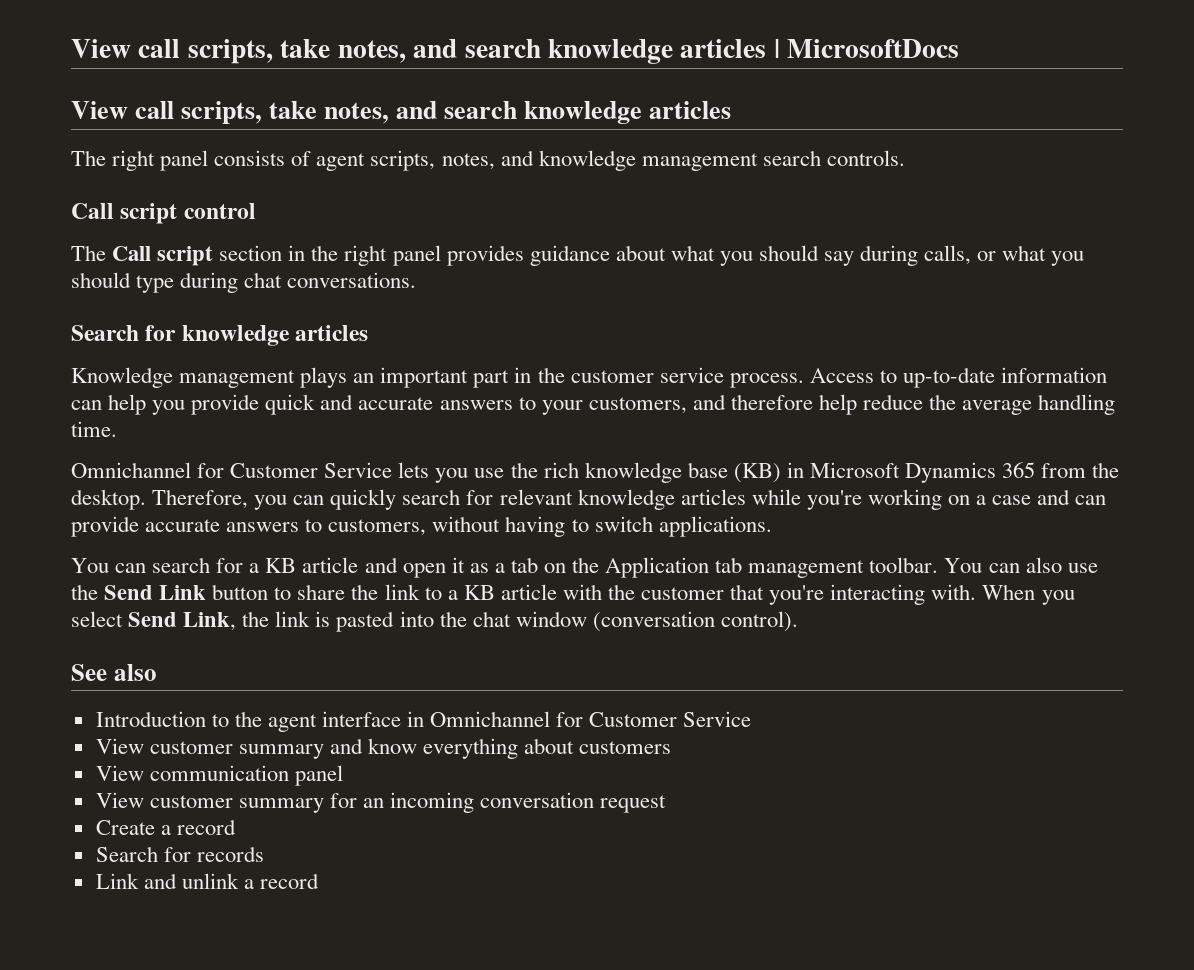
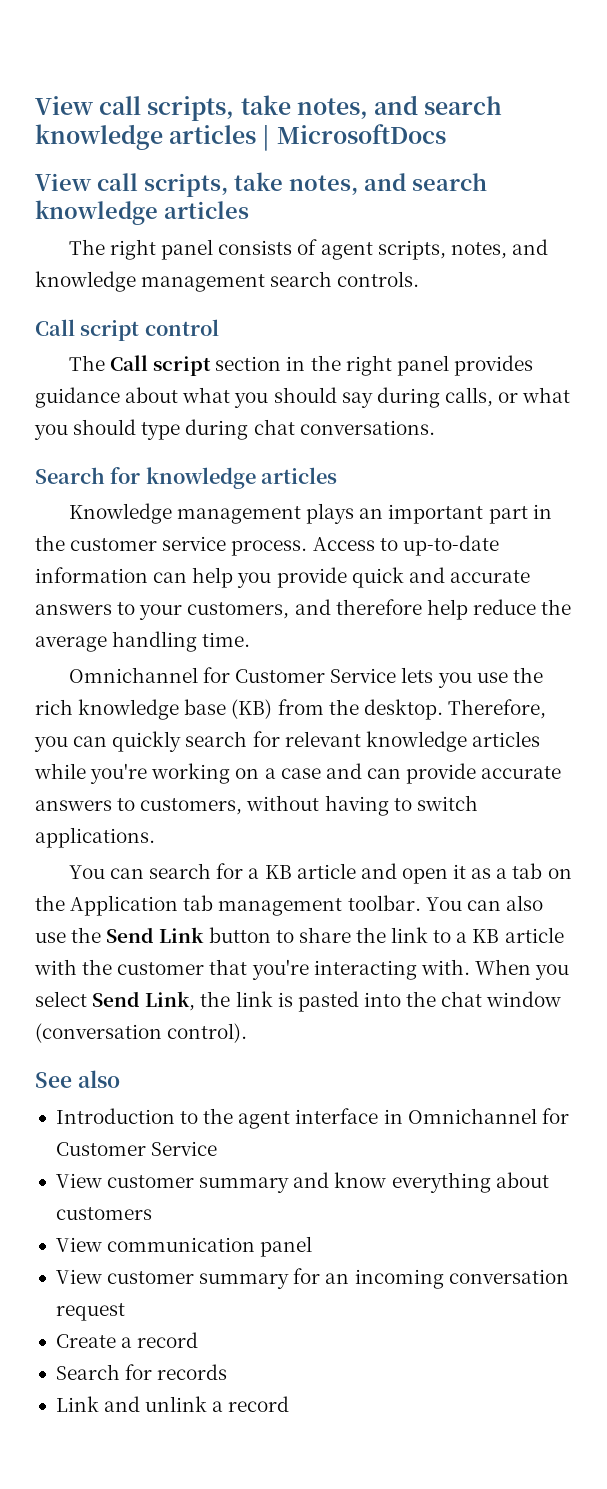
- Omnichannel for Customer Service lets you use the rich knowledge base (KB) in Microsoft Dynamics 365 from the desktop.
+ Omnichannel for Customer Service lets you use the rich knowledge base (KB) from the desktop.

